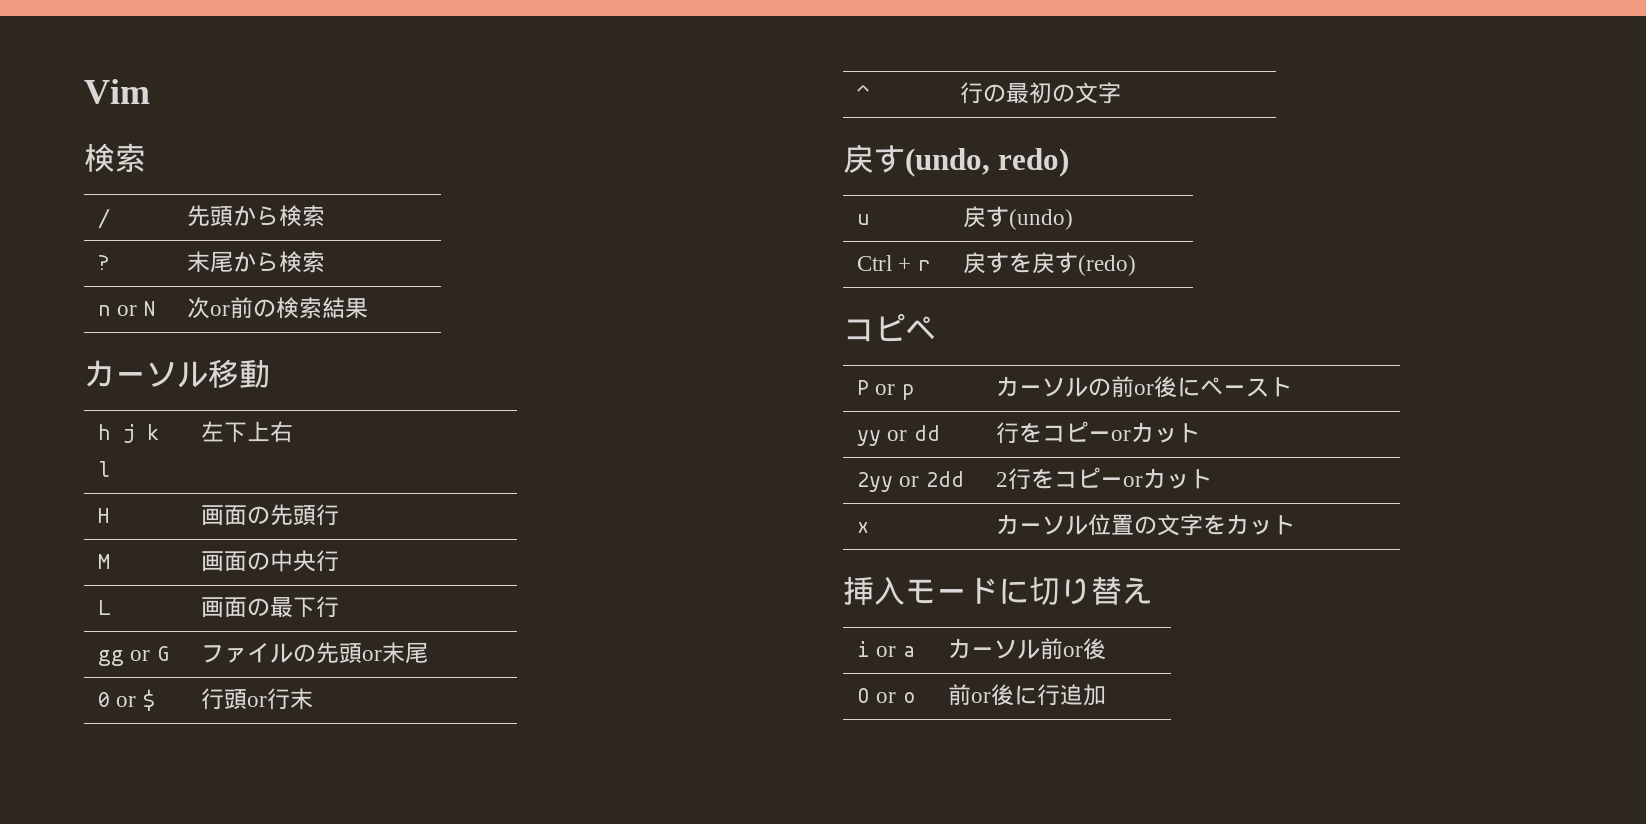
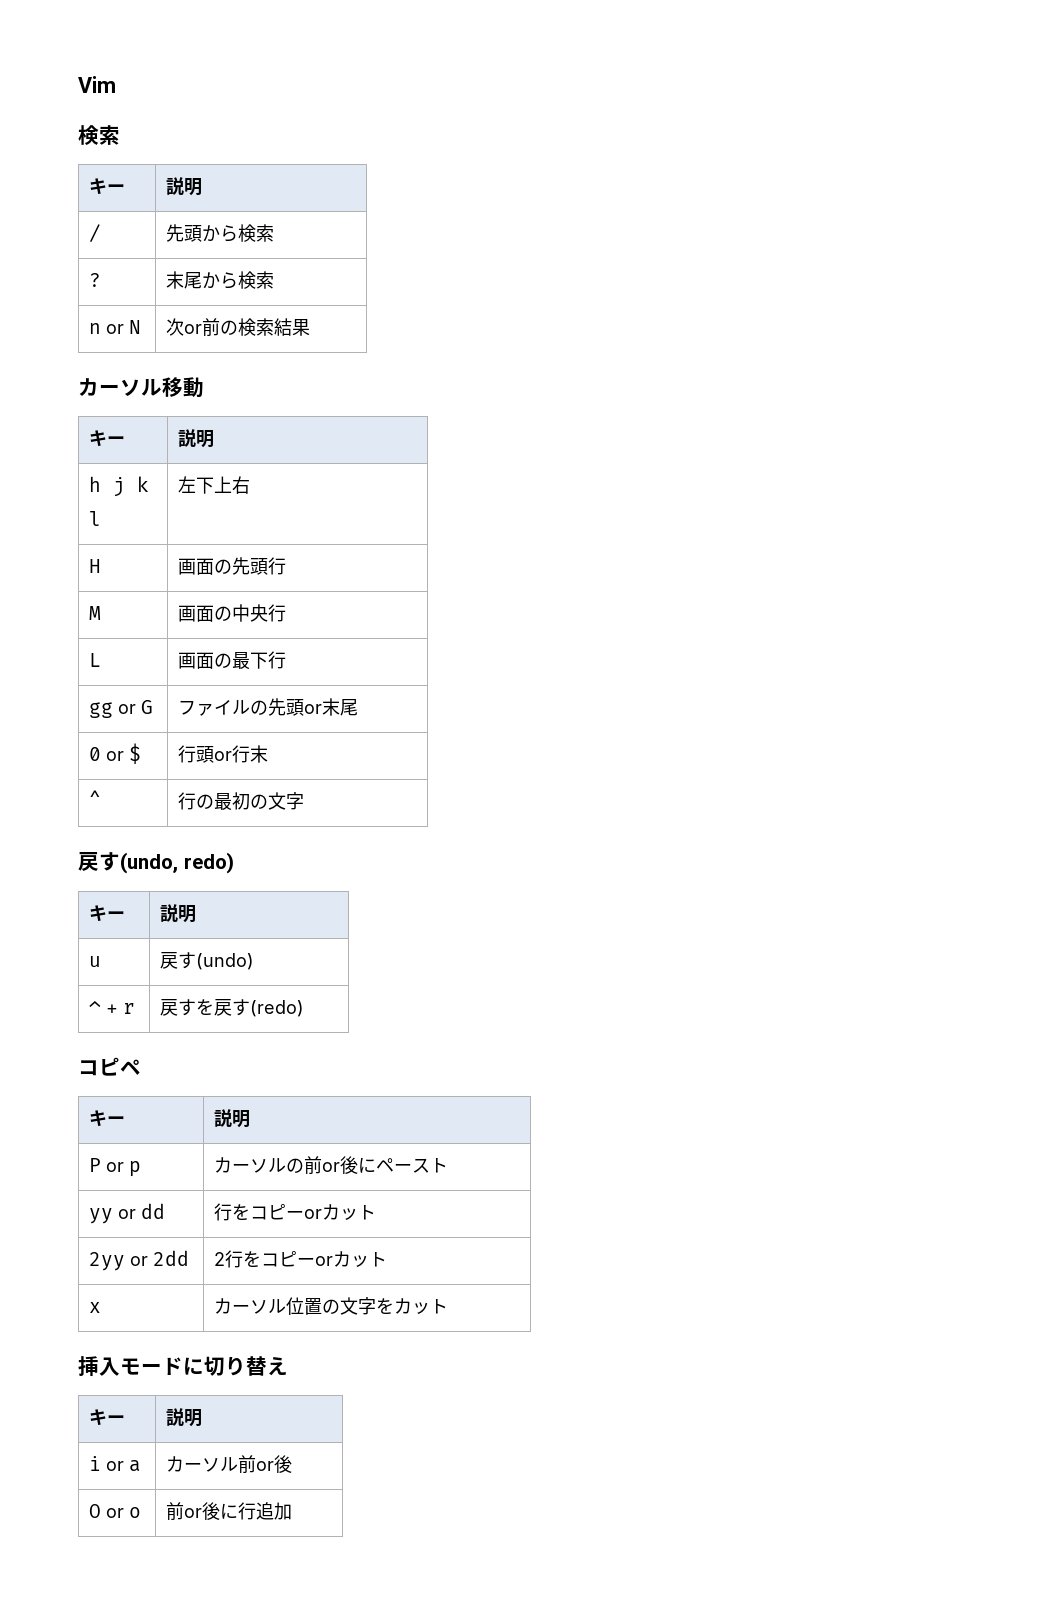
  Vim
  検索
+ キー | 説明
  カーソル移動
+ キー | 説明
  戻す(undo, redo)
+ キー | 説明
- Ctrl + r | 戻すを戻す(redo)
+ ⌃ + r | 戻すを戻す(redo)
  コピペ
+ キー | 説明
  挿入モードに切り替え
+ キー | 説明

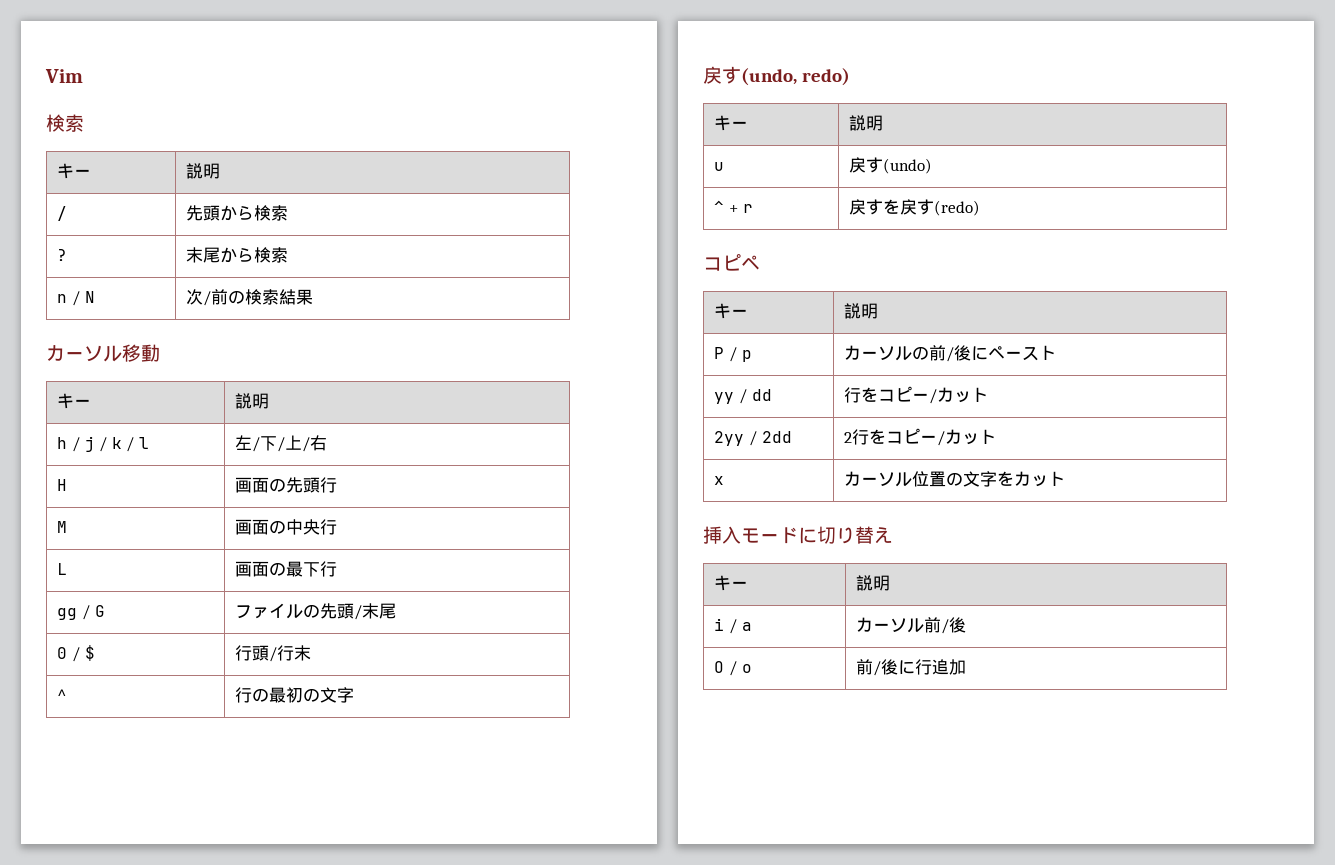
- n or N | 次or前の検索結果
+ n / N | 次/前の検索結果
- h j k l | 左下上右
+ h / j / k / l | 左/下/上/右
- gg or G | ファイルの先頭or末尾
+ gg / G | ファイルの先頭/末尾
- 0 or $ | 行頭or行末
+ 0 / $ | 行頭/行末
- P or p | カーソルの前or後にペースト
+ P / p | カーソルの前/後にペースト
- yy or dd | 行をコピーorカット
+ yy / dd | 行をコピー/カット
- 2yy or 2dd | 2行をコピーorカット
+ 2yy / 2dd | 2行をコピー/カット
- i or a | カーソル前or後
+ i / a | カーソル前/後
- O or o | 前or後に行追加
+ O / o | 前/後に行追加

